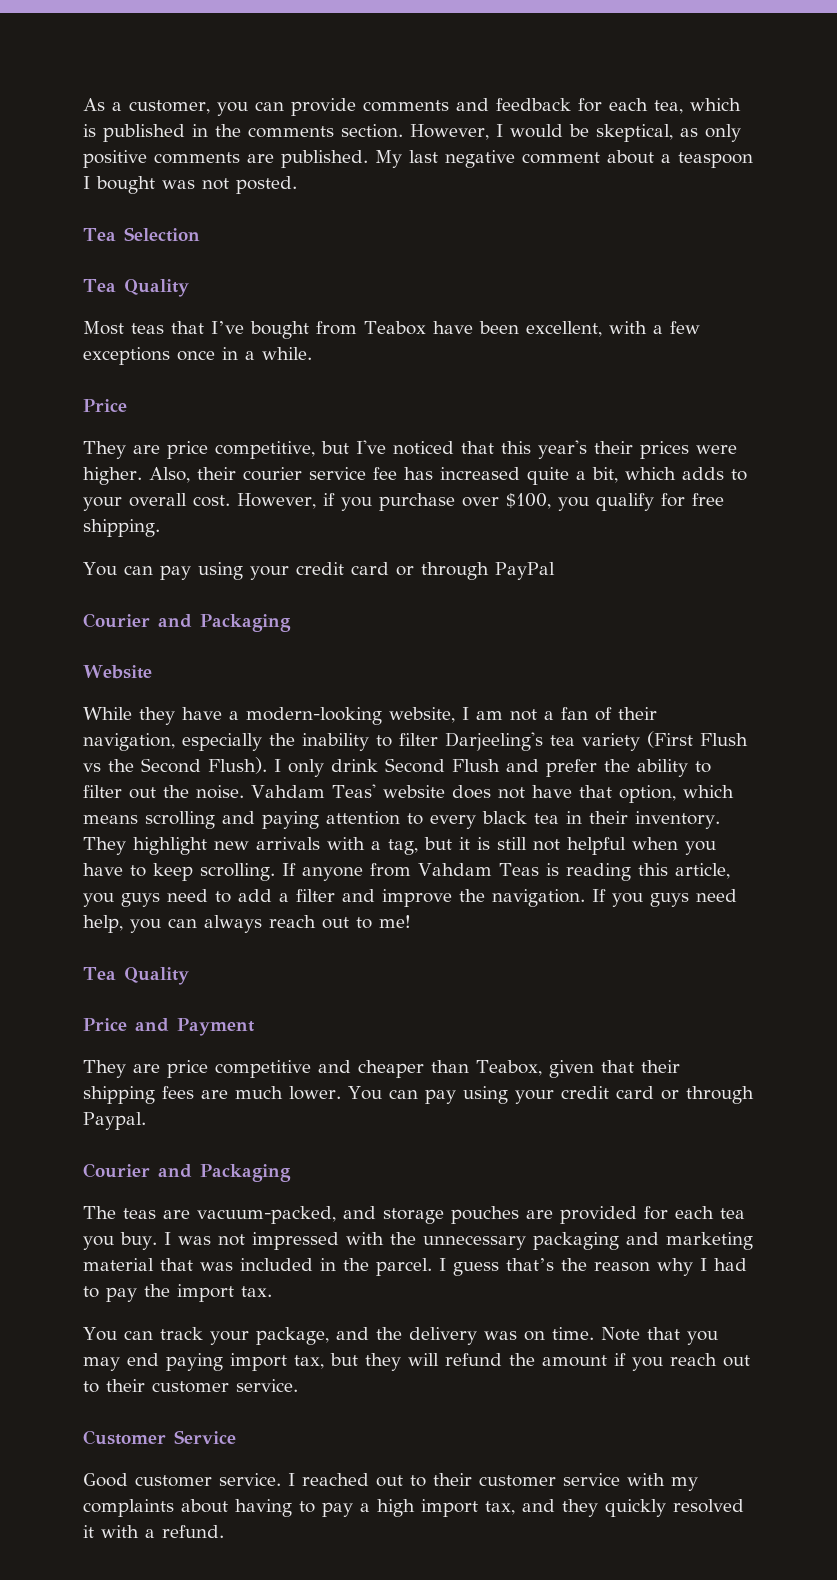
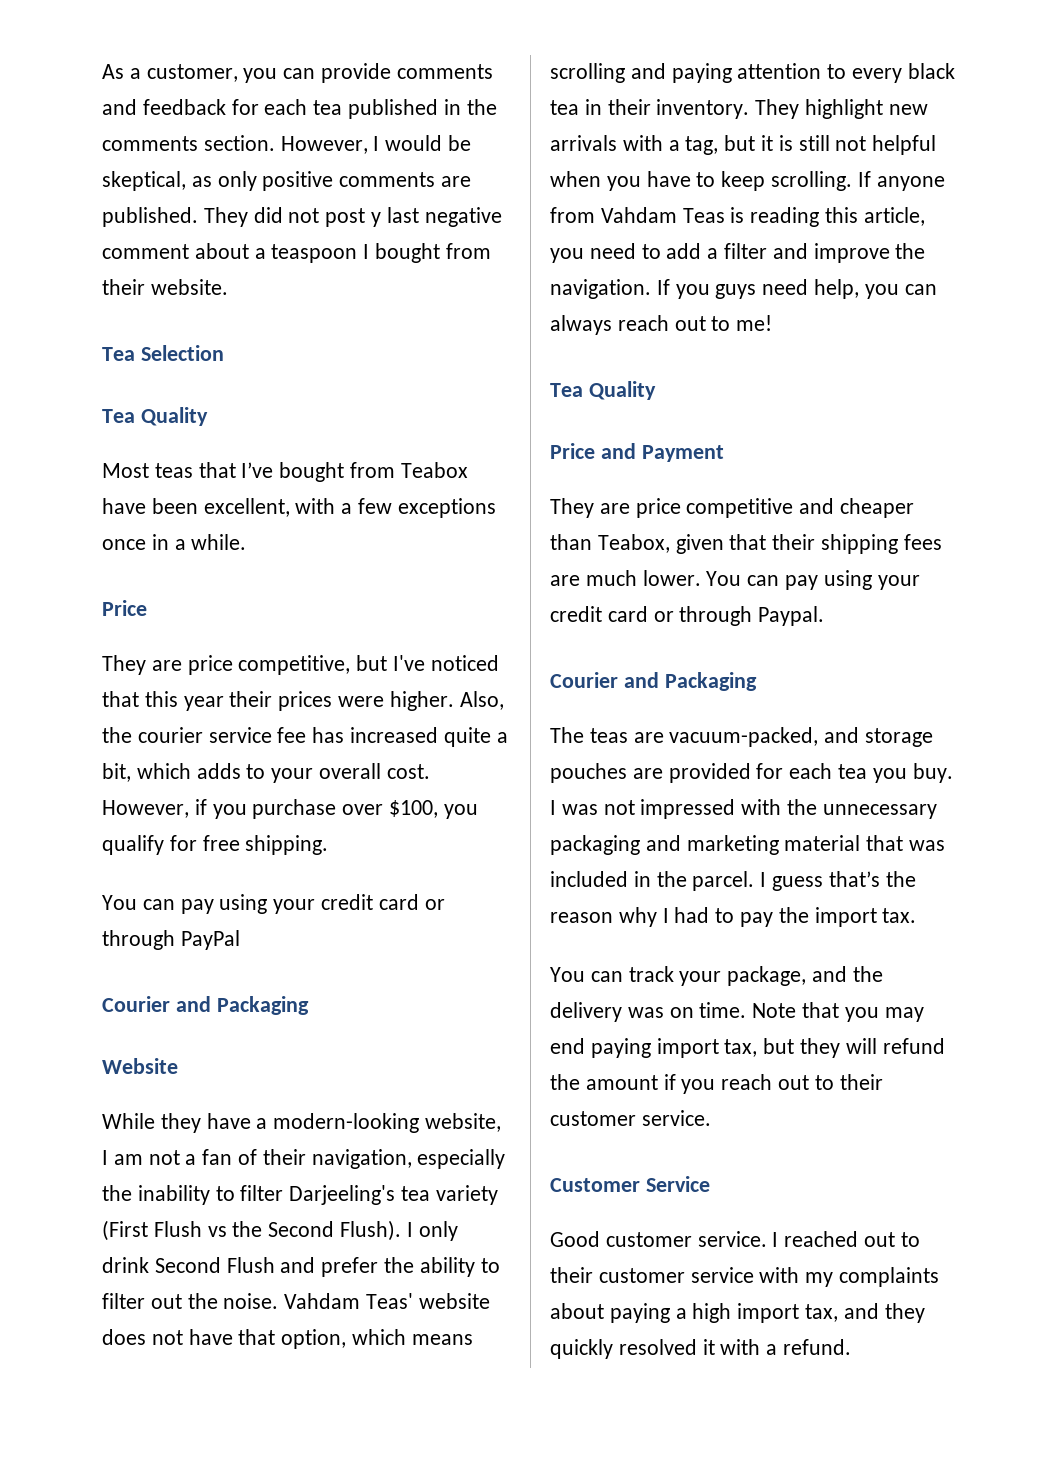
- As a customer, you can provide comments and feedback for each tea, which is published in the comments section.
+ As a customer, you can provide comments and feedback for each tea published in the comments section.
- My last negative comment about a teaspoon I bought was not posted.
+ They did not post y last negative comment about a teaspoon I bought from their website.
- They are price competitive, but I've noticed that this year's their prices were higher.
+ They are price competitive, but I've noticed that this year their prices were higher.
- Also, their courier service fee has increased quite a bit, which adds to your overall cost.
+ Also, the courier service fee has increased quite a bit, which adds to your overall cost.
- If anyone from Vahdam Teas is reading this article, you guys need to add a filter and improve the navigation.
+ If anyone from Vahdam Teas is reading this article, you need to add a filter and improve the navigation.
- I reached out to their customer service with my complaints about having to pay a high import tax, and they quickly resolved it with a refund.
+ I reached out to their customer service with my complaints about paying a high import tax, and they quickly resolved it with a refund.

